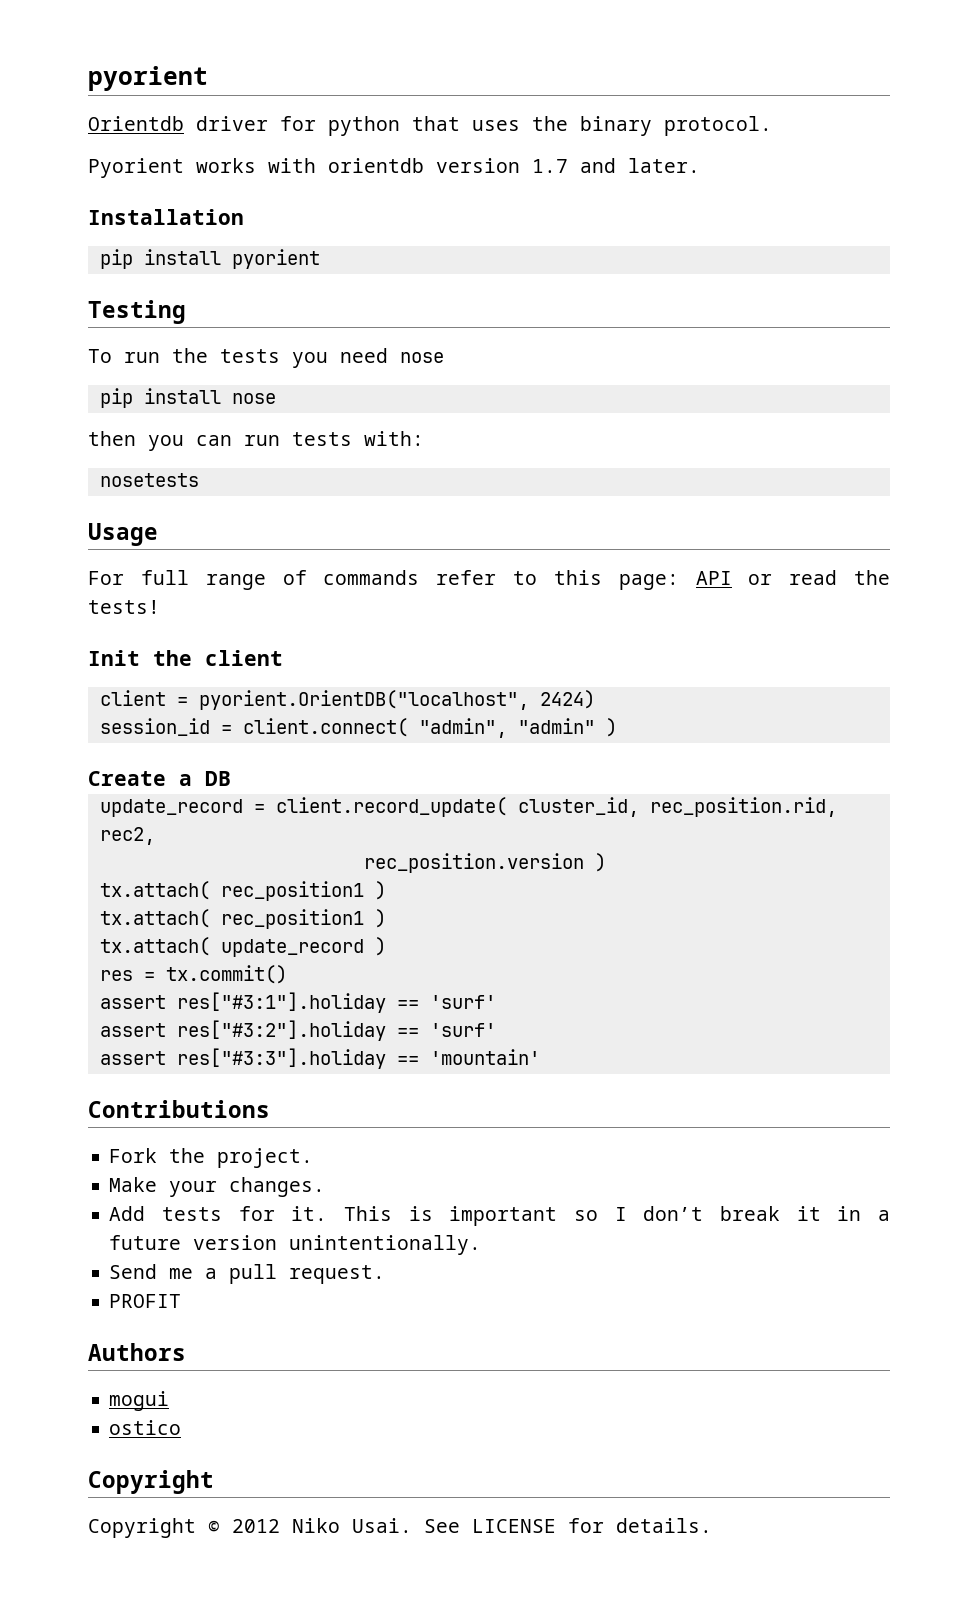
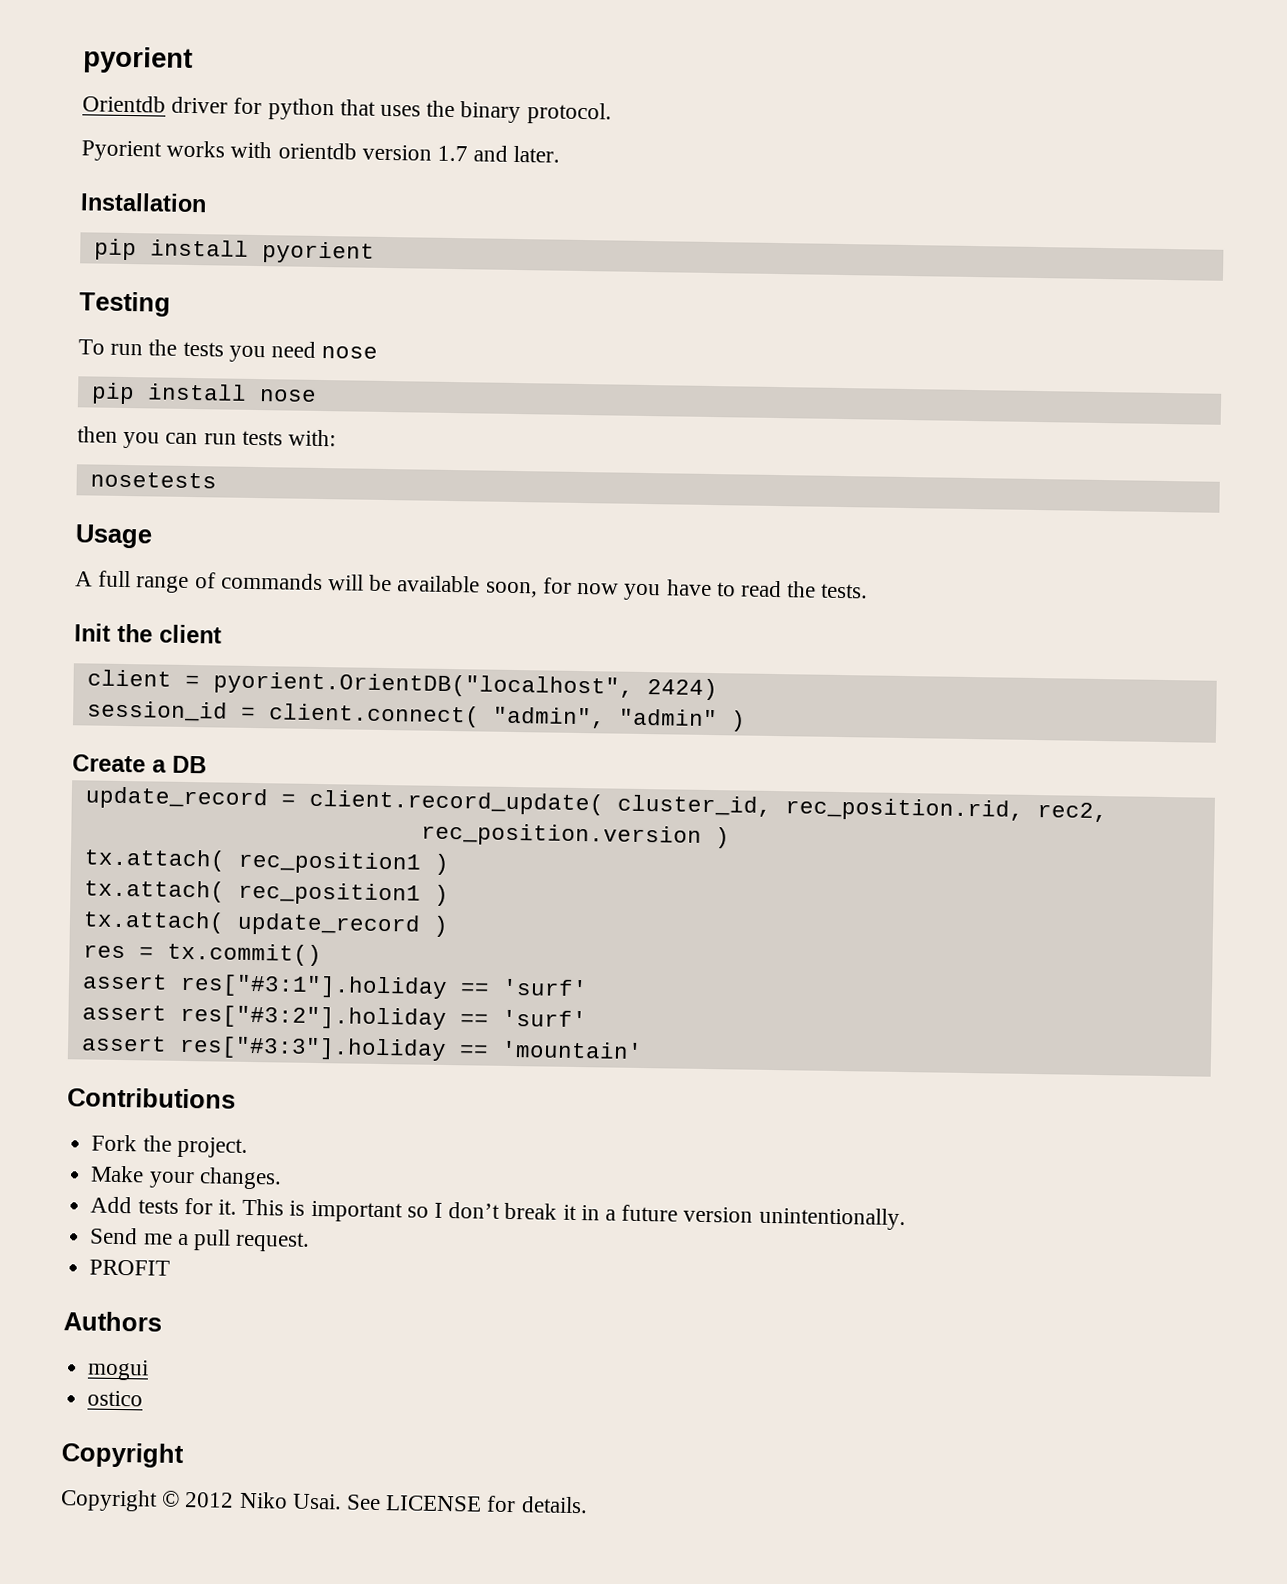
- For full range of commands refer to this page: API or read the tests!
+ A full range of commands will be available soon, for now you have to read the tests.

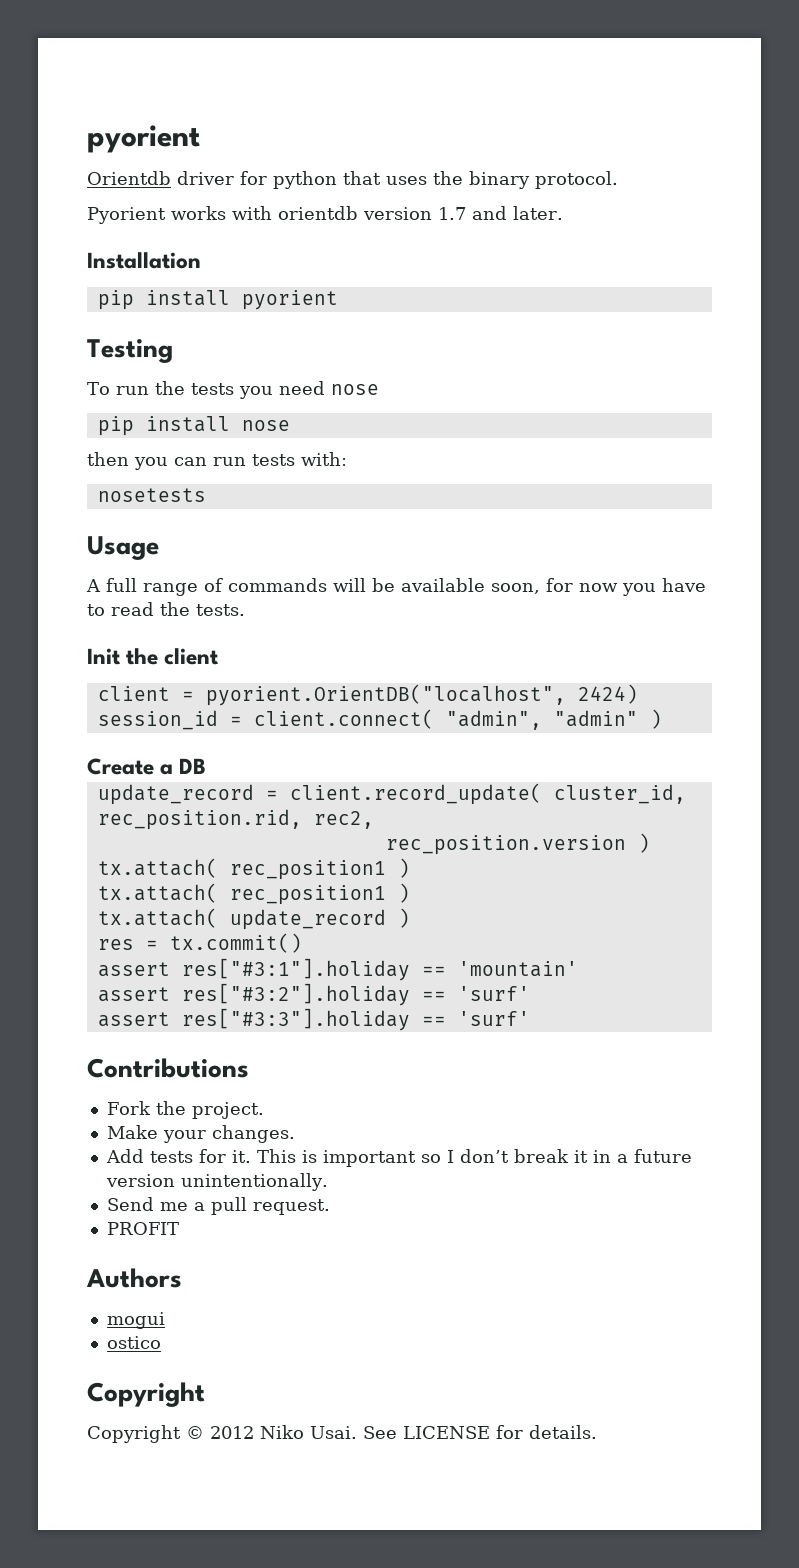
- assert res["#3:1"].holiday == 'surf'
+ assert res["#3:1"].holiday == 'mountain'
- assert res["#3:3"].holiday == 'mountain'
+ assert res["#3:3"].holiday == 'surf'

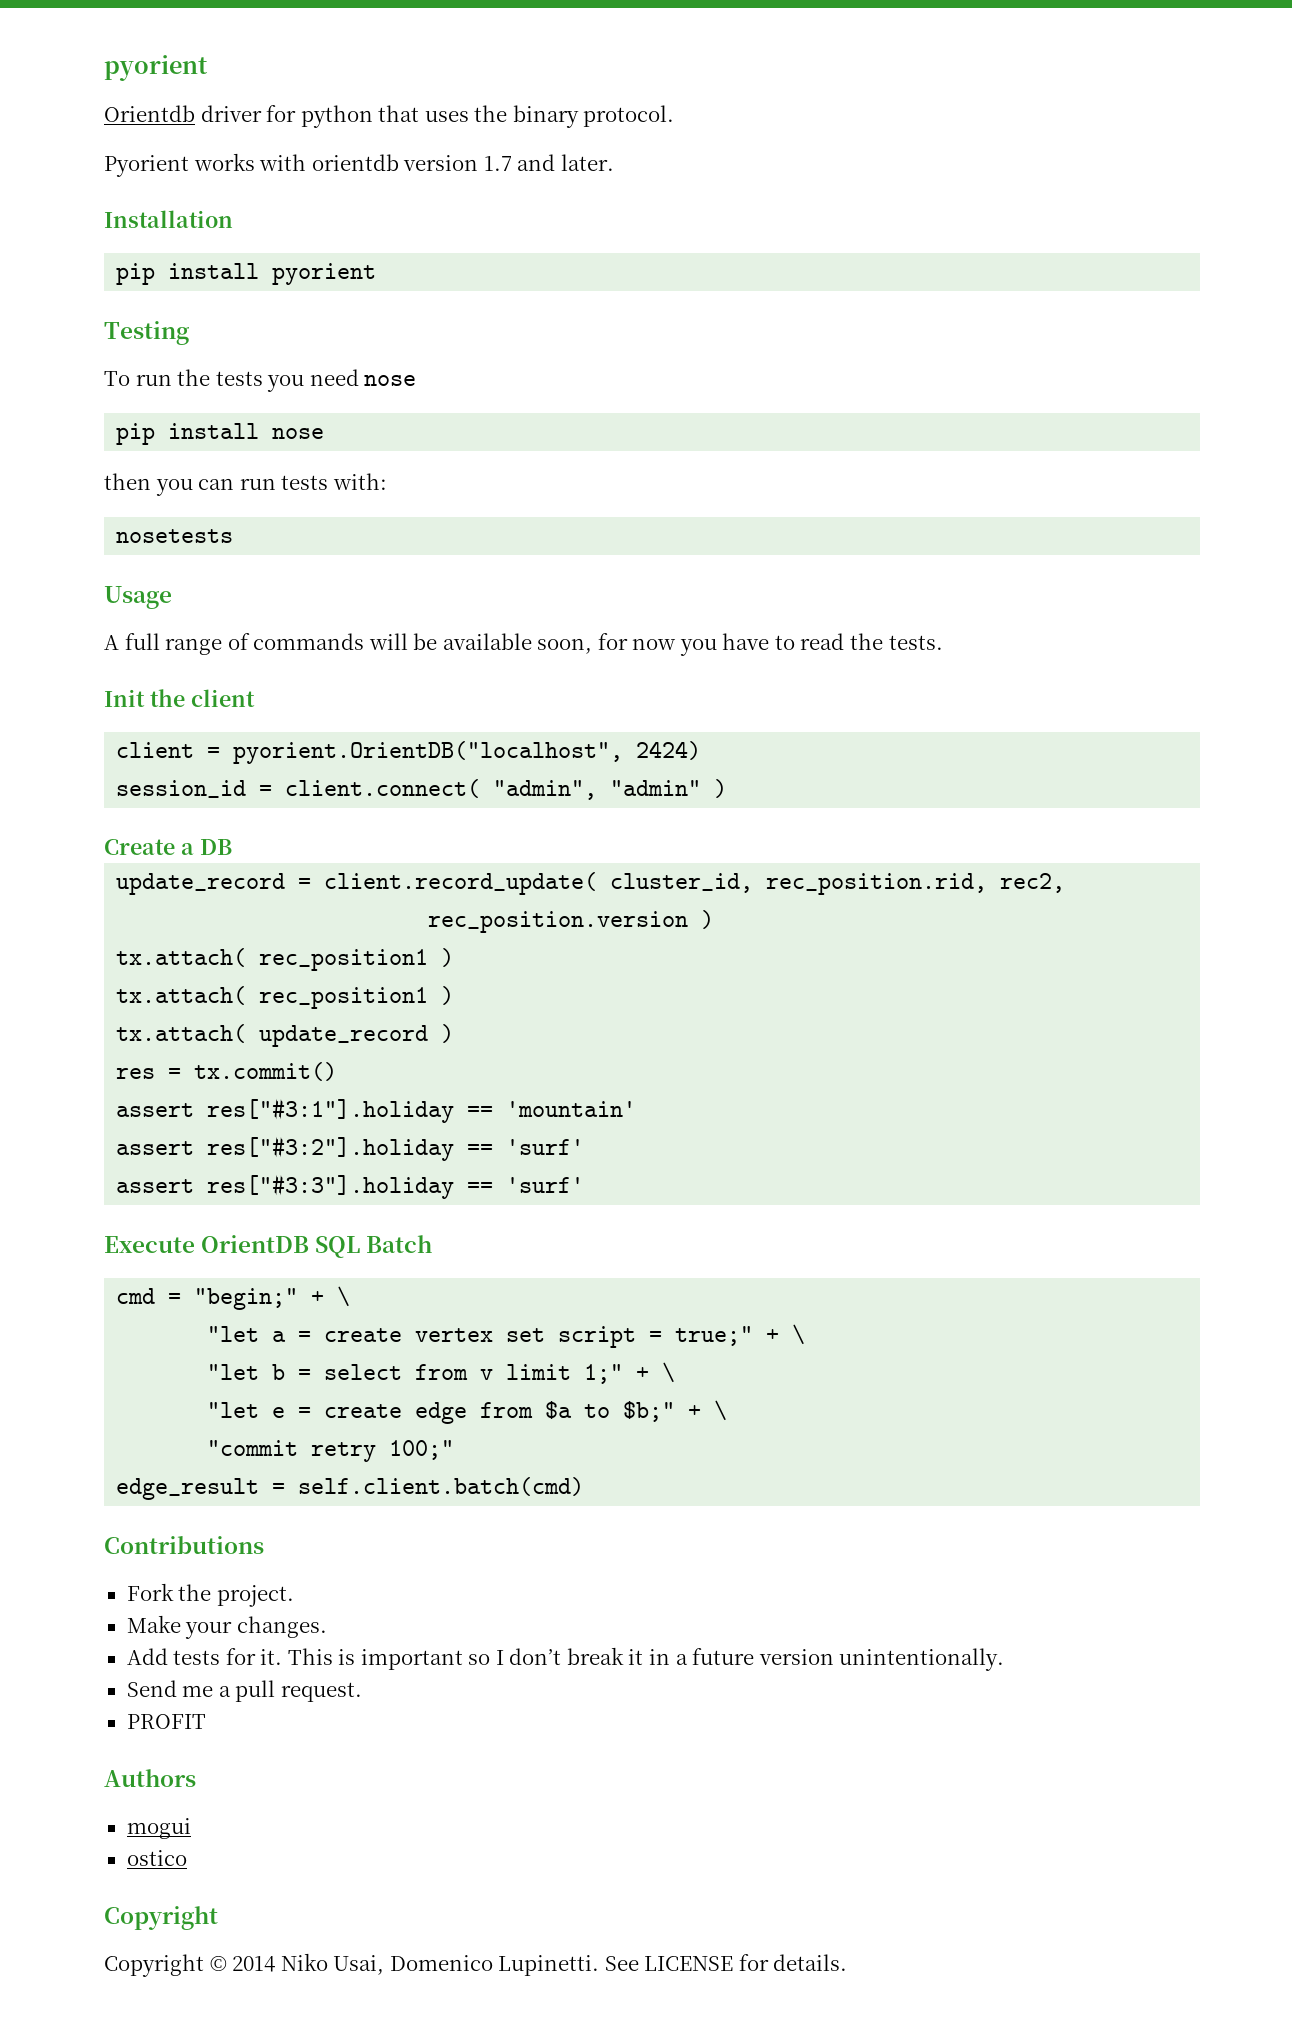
+ Execute OrientDB SQL Batch
+ cmd = "begin;" + \
+ "let a = create vertex set script = true;" + \
+ "let b = select from v limit 1;" + \
+ "let e = create edge from $a to $b;" + \
+ "commit retry 100;"
+ edge_result = self.client.batch(cmd)
- Copyright © 2012 Niko Usai.
+ Copyright © 2014 Niko Usai, Domenico Lupinetti.

